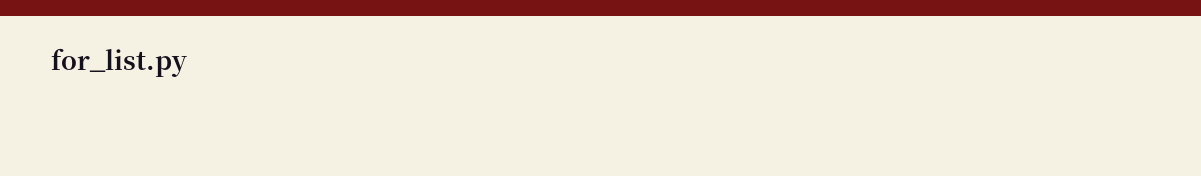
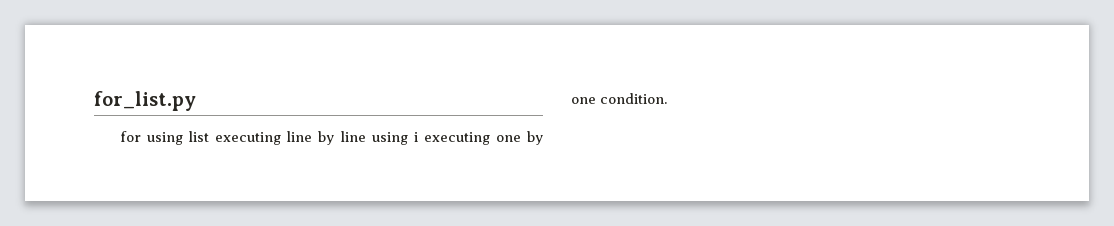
+ for using list executing line by line using i executing one by one condition.

